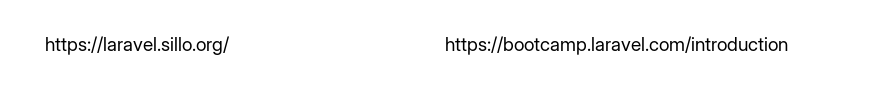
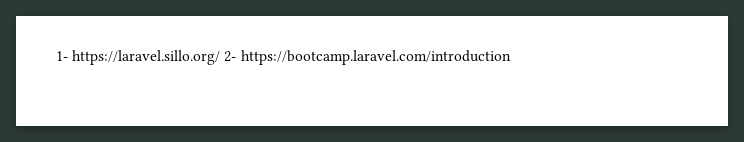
- https://laravel.sillo.org/ https://bootcamp.laravel.com/introduction
+ 1- https://laravel.sillo.org/ 2- https://bootcamp.laravel.com/introduction

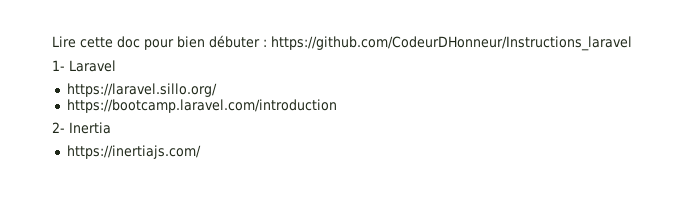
- 1- https://laravel.sillo.org/ 2- https://bootcamp.laravel.com/introduction
+ Lire cette doc pour bien débuter : https://github.com/CodeurDHonneur/Instructions_laravel
+ 1- Laravel
+ https://laravel.sillo.org/
+ https://bootcamp.laravel.com/introduction
+ 2- Inertia
+ https://inertiajs.com/

